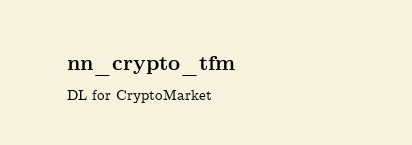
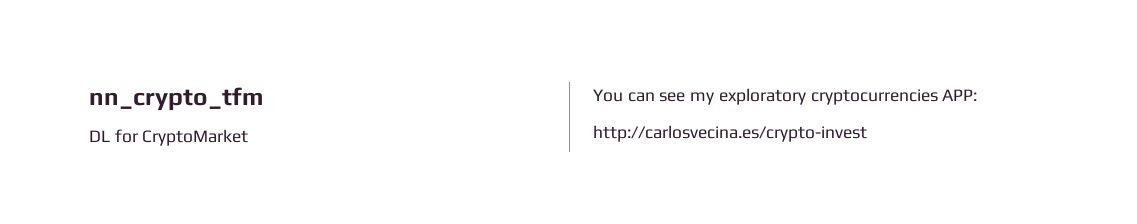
+ You can see my exploratory cryptocurrencies APP:
+ http://carlosvecina.es/crypto-invest

